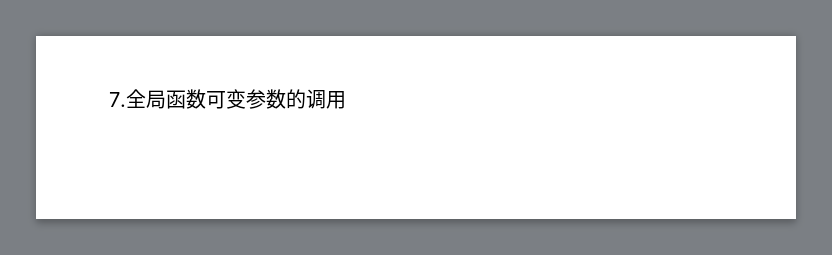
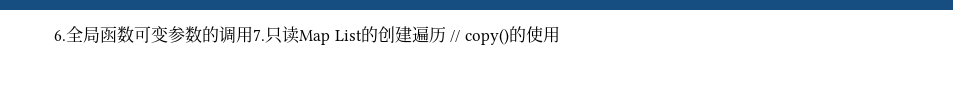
- 7.全局函数可变参数的调用
+ 6.全局函数可变参数的调用7.只读Map List的创建遍历 // copy()的使用

